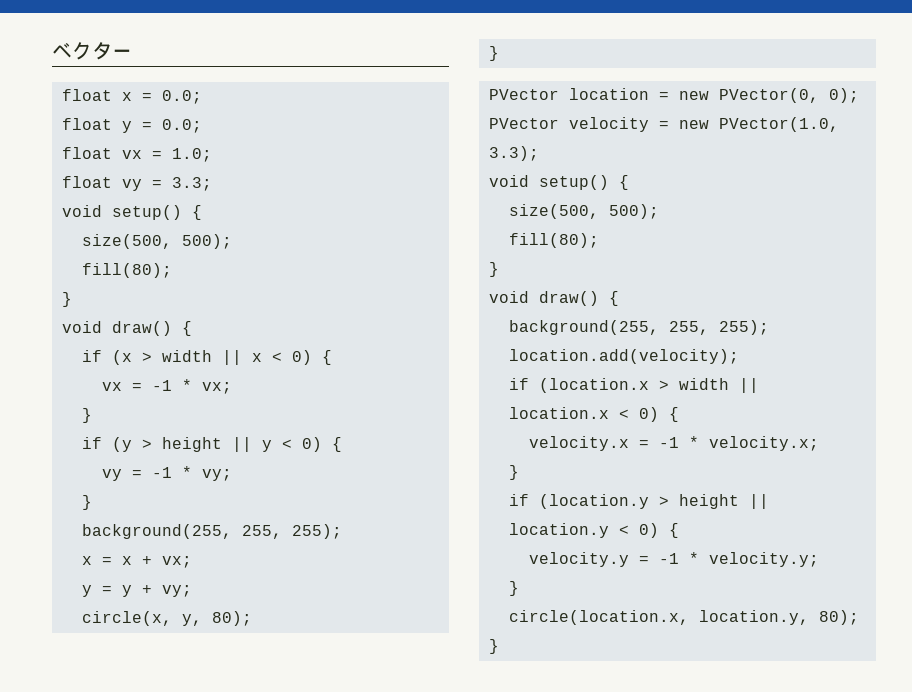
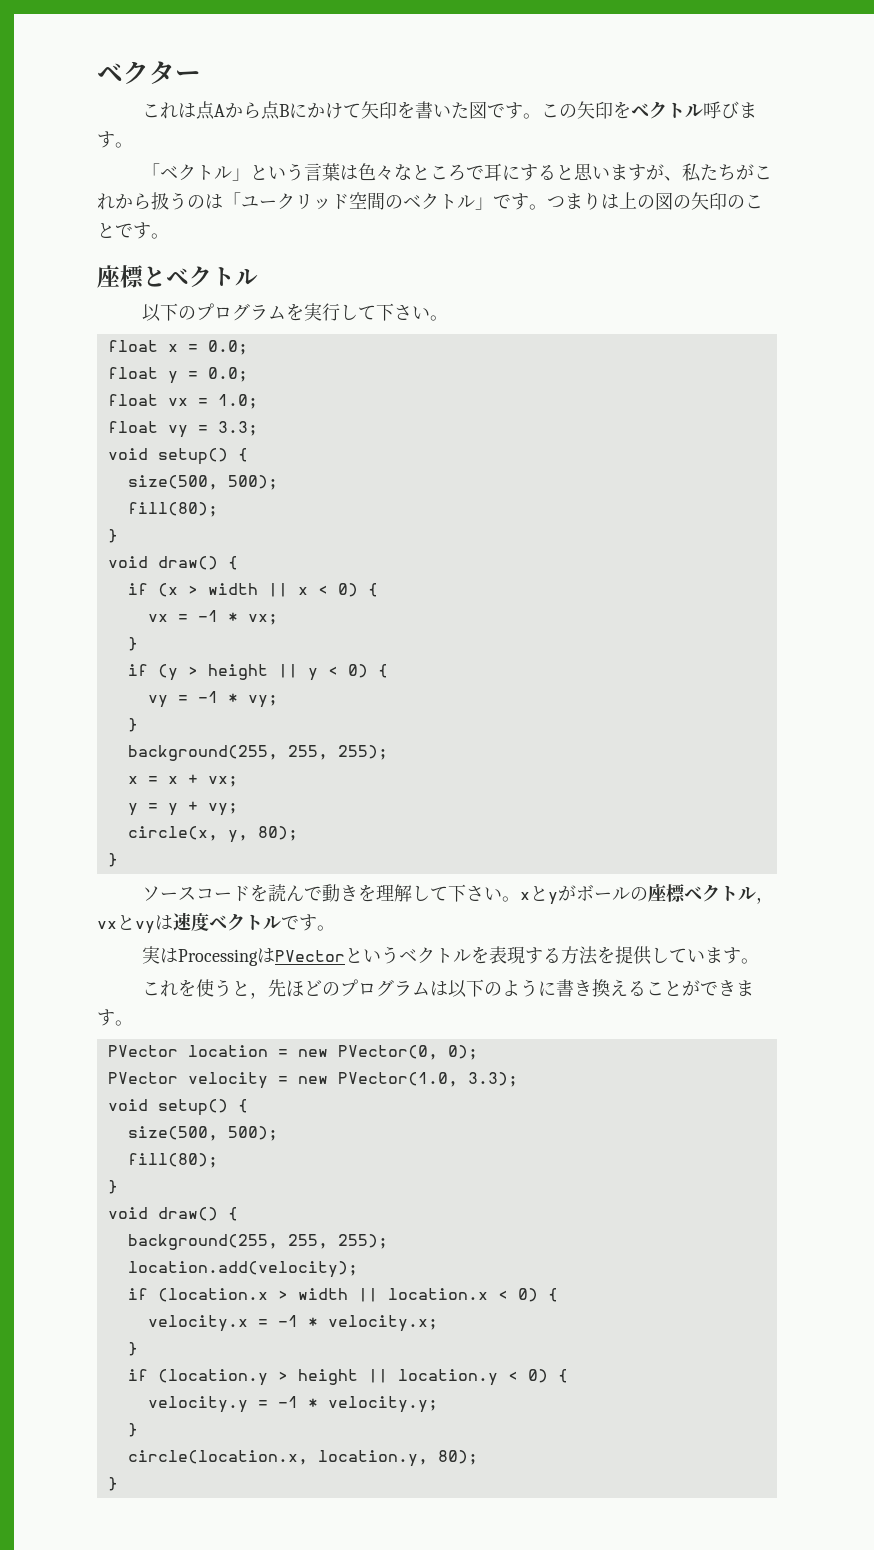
+ これは点Aから点Bにかけて矢印を書いた図です。この矢印をベクトル呼びます。
+ 「ベクトル」という言葉は色々なところで耳にすると思いますが、私たちがこれから扱うのは「ユークリッド空間のベクトル」です。つまりは上の図の矢印のことです。
+ 座標とベクトル
+ 以下のプログラムを実行して下さい。
+ ソースコードを読んで動きを理解して下さい。xとyがボールの座標ベクトル，vxとvyは速度ベクトルです。
+ 実はProcessingはPVectorというベクトルを表現する方法を提供しています。
+ これを使うと，先ほどのプログラムは以下のように書き換えることができます。

